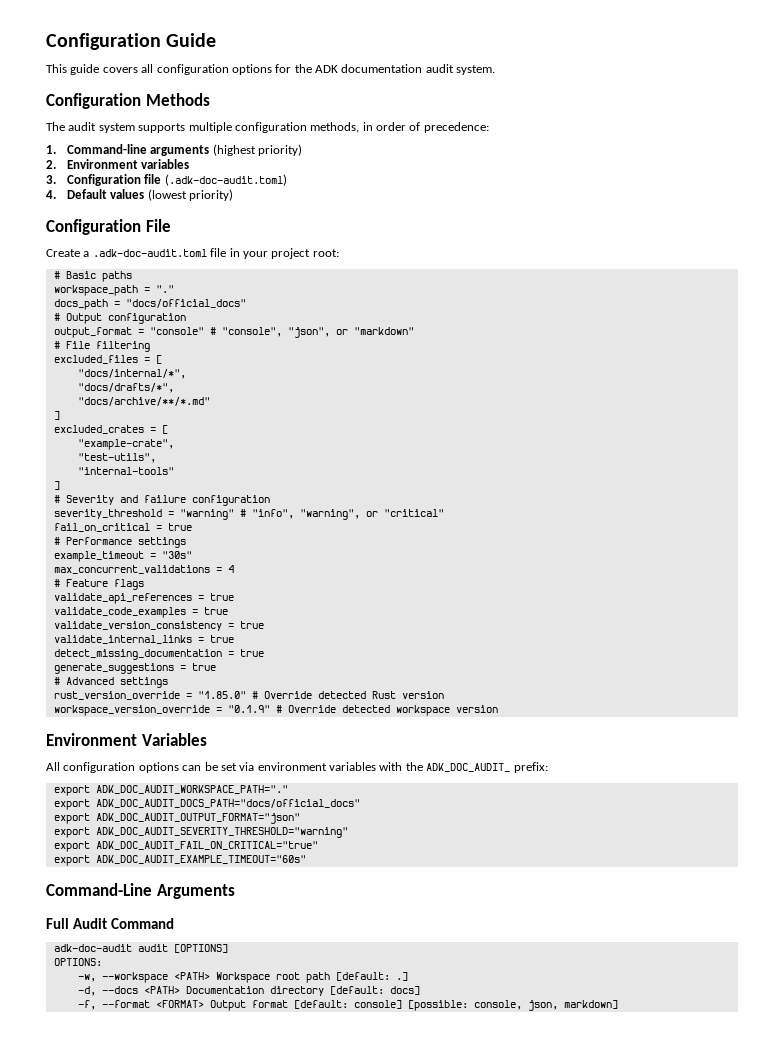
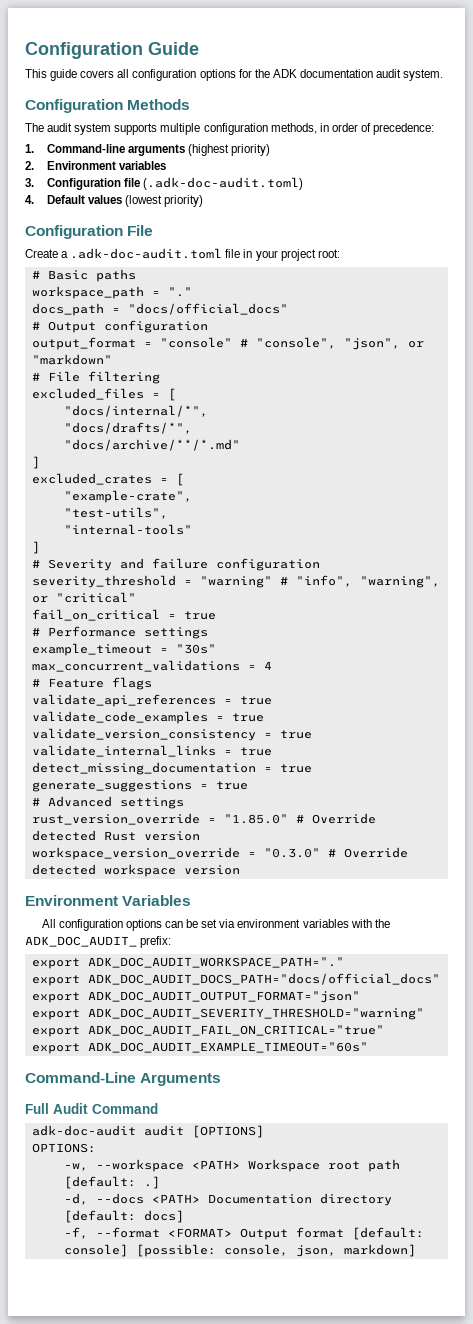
- workspace_version_override = "0.1.9" # Override detected workspace version
+ workspace_version_override = "0.3.0" # Override detected workspace version

